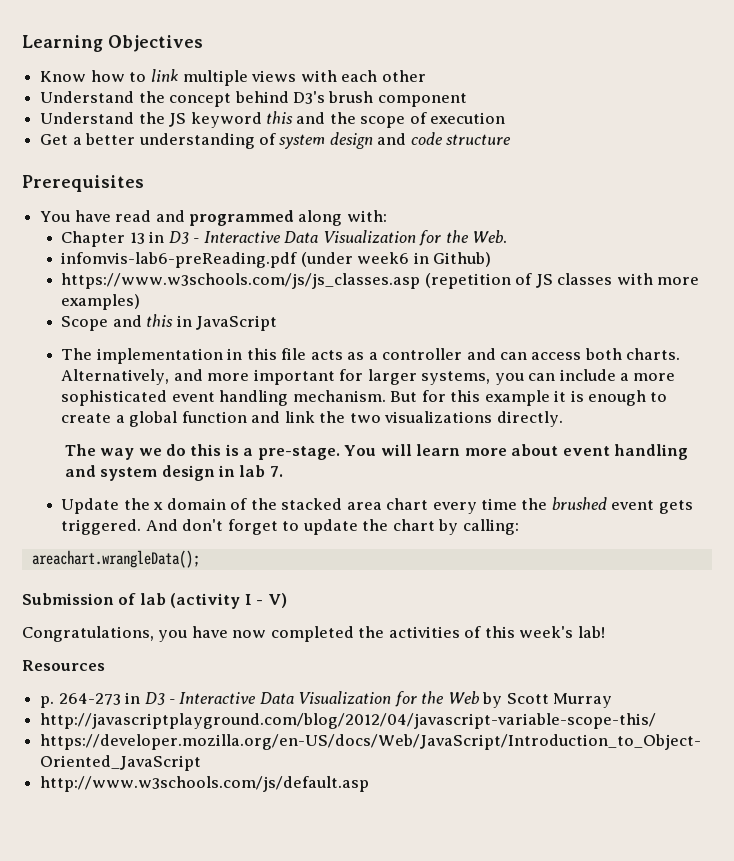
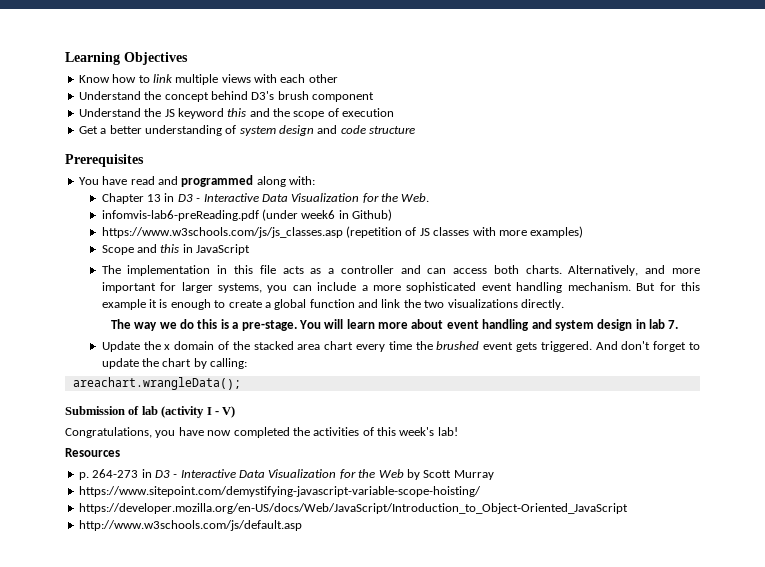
- http://javascriptplayground.com/blog/2012/04/javascript-variable-scope-this/
+ https://www.sitepoint.com/demystifying-javascript-variable-scope-hoisting/

